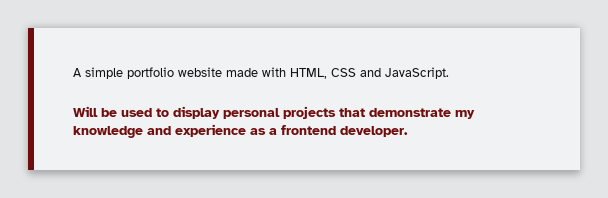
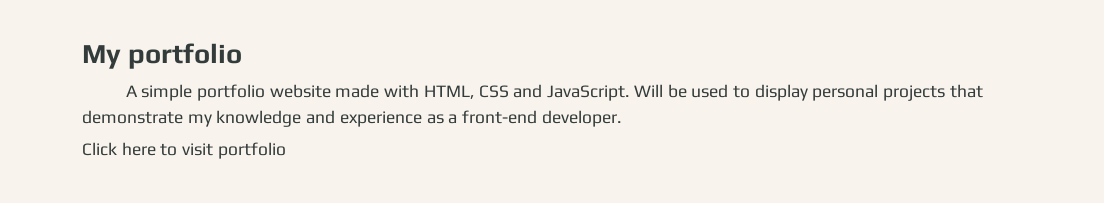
+ My portfolio
- A simple portfolio website made with HTML, CSS and JavaScript.
- Will be used to display personal projects that demonstrate my knowledge and experience as a frontend developer.
+ A simple portfolio website made with HTML, CSS and JavaScript. Will be used to display personal projects that demonstrate my knowledge and experience as a front-end developer.
+ Click here to visit portfolio

